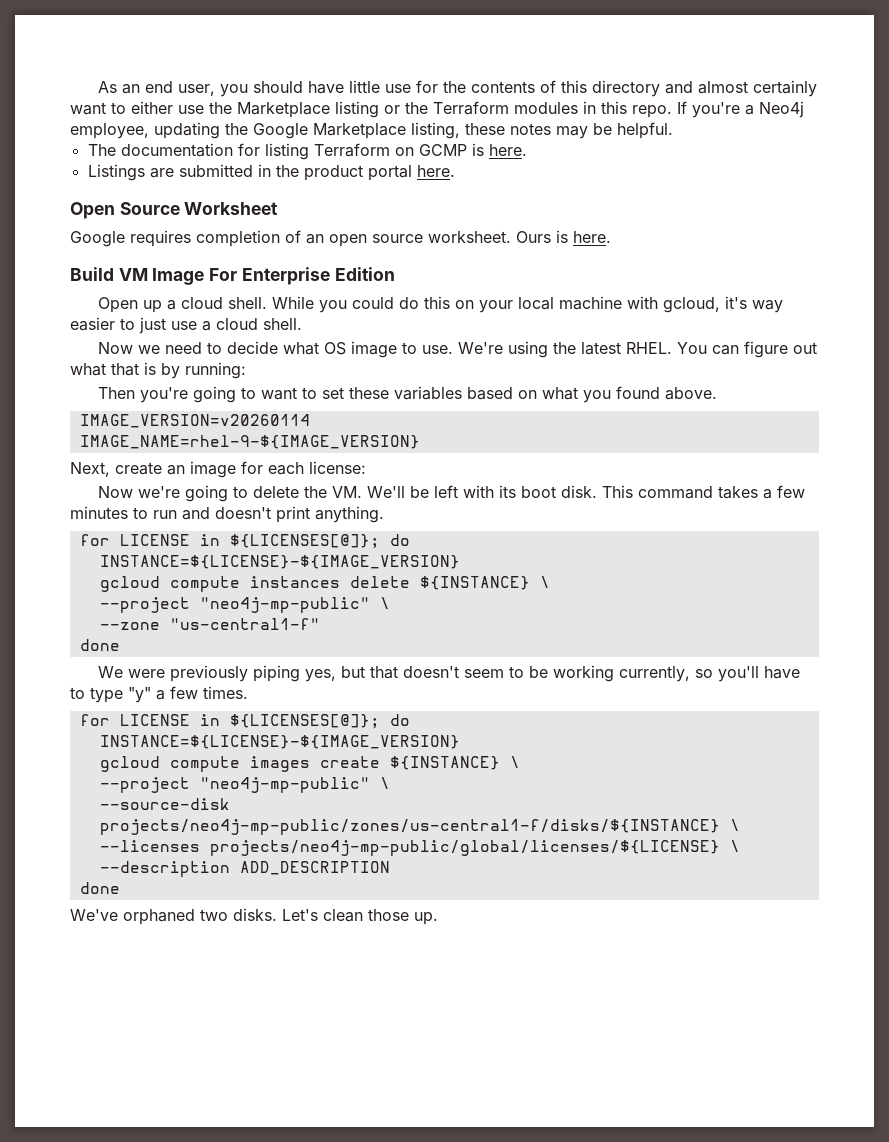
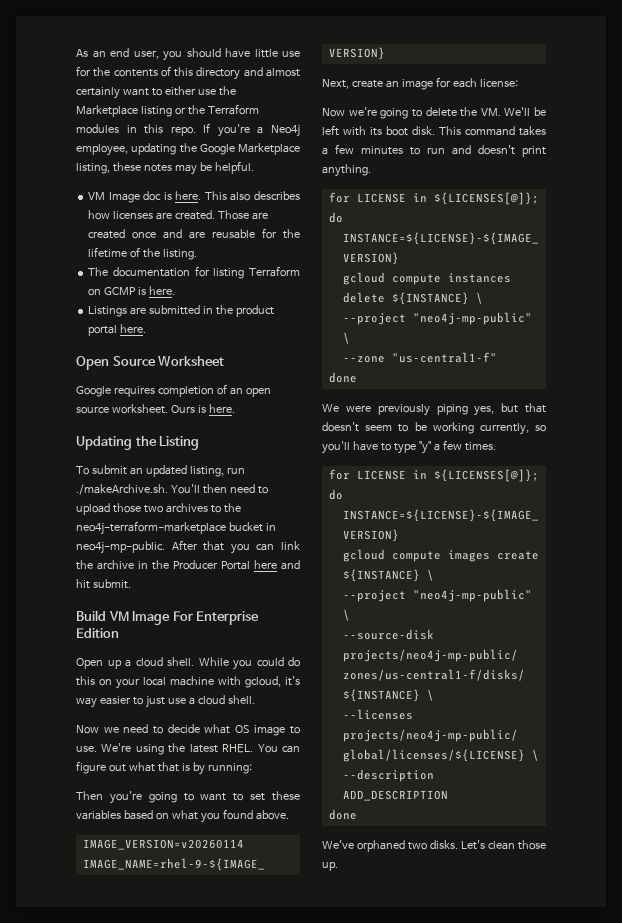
+ VM Image doc is here. This also describes how licenses are created. Those are created once and are reusable for the lifetime of the listing.
+ Updating the Listing
+ To submit an updated listing, run ./makeArchive.sh. You'll then need to upload those two archives to the neo4j-terraform-marketplace bucket in neo4j-mp-public. After that you can link the archive in the Producer Portal here and hit submit.

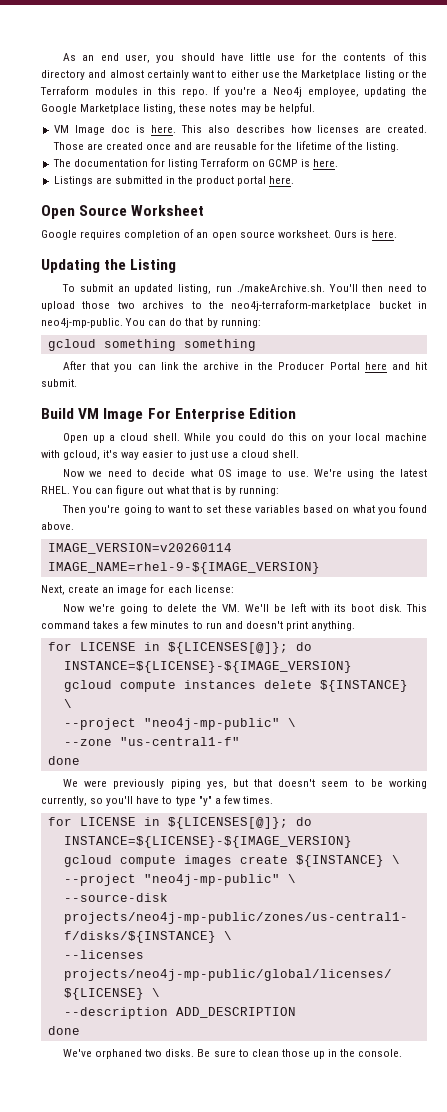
- To submit an updated listing, run ./makeArchive.sh. You'll then need to upload those two archives to the neo4j-terraform-marketplace bucket in neo4j-mp-public. After that you can link the archive in the Producer Portal here and hit submit.
+ To submit an updated listing, run ./makeArchive.sh. You'll then need to upload those two archives to the neo4j-terraform-marketplace bucket in neo4j-mp-public. You can do that by running:
+ gcloud something something
+ After that you can link the archive in the Producer Portal here and hit submit.
- Let's clean those up.
+ Be sure to clean those up in the console.

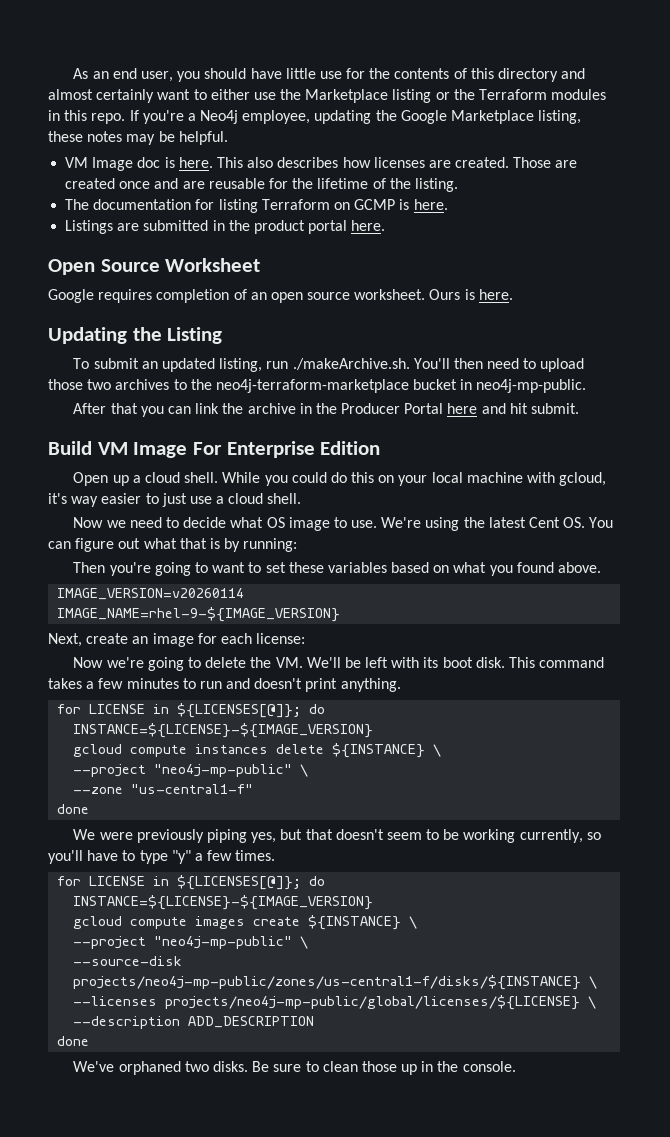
- You can do that by running:
- gcloud something something
- We're using the latest RHEL. You can figure out what that is by running:
+ We're using the latest Cent OS. You can figure out what that is by running:

